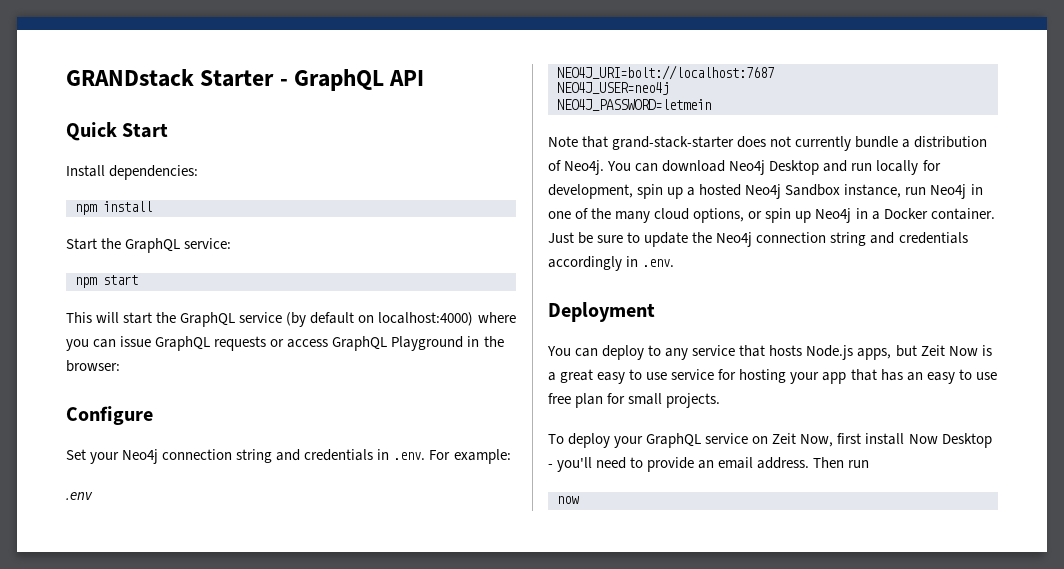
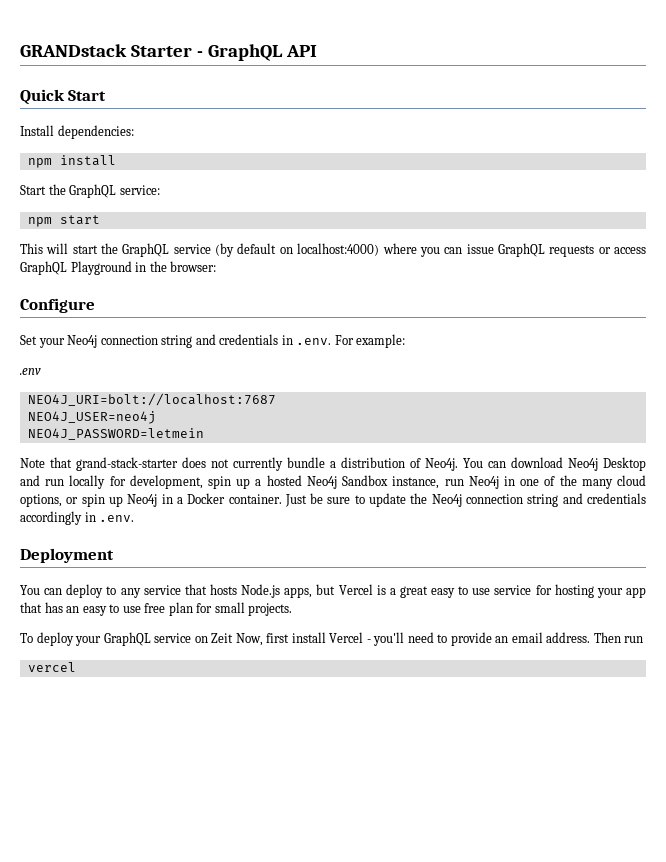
- You can deploy to any service that hosts Node.js apps, but Zeit Now is a great easy to use service for hosting your app that has an easy to use free plan for small projects.
+ You can deploy to any service that hosts Node.js apps, but Vercel is a great easy to use service for hosting your app that has an easy to use free plan for small projects.
- To deploy your GraphQL service on Zeit Now, first install Now Desktop - you'll need to provide an email address.
+ To deploy your GraphQL service on Zeit Now, first install Vercel - you'll need to provide an email address.
- now
+ vercel

